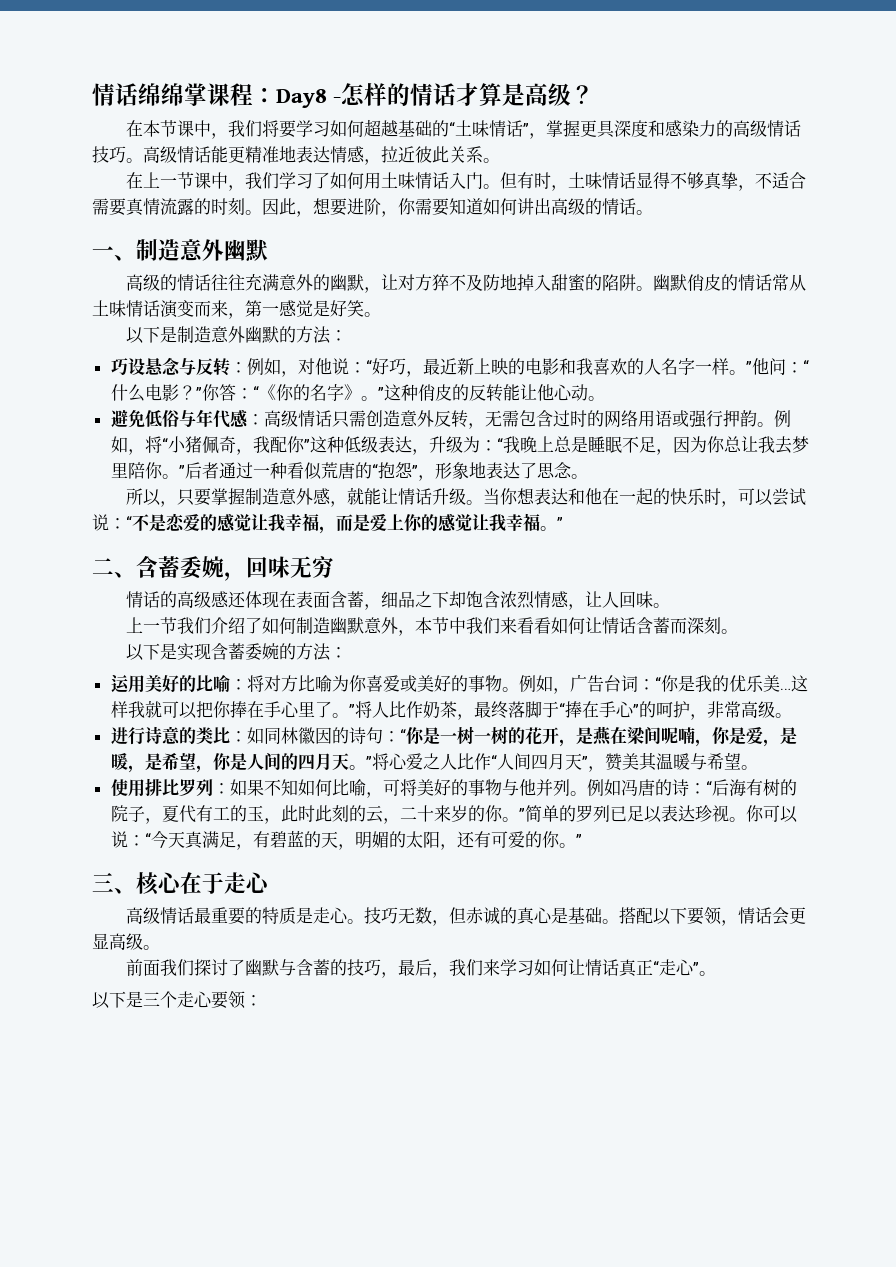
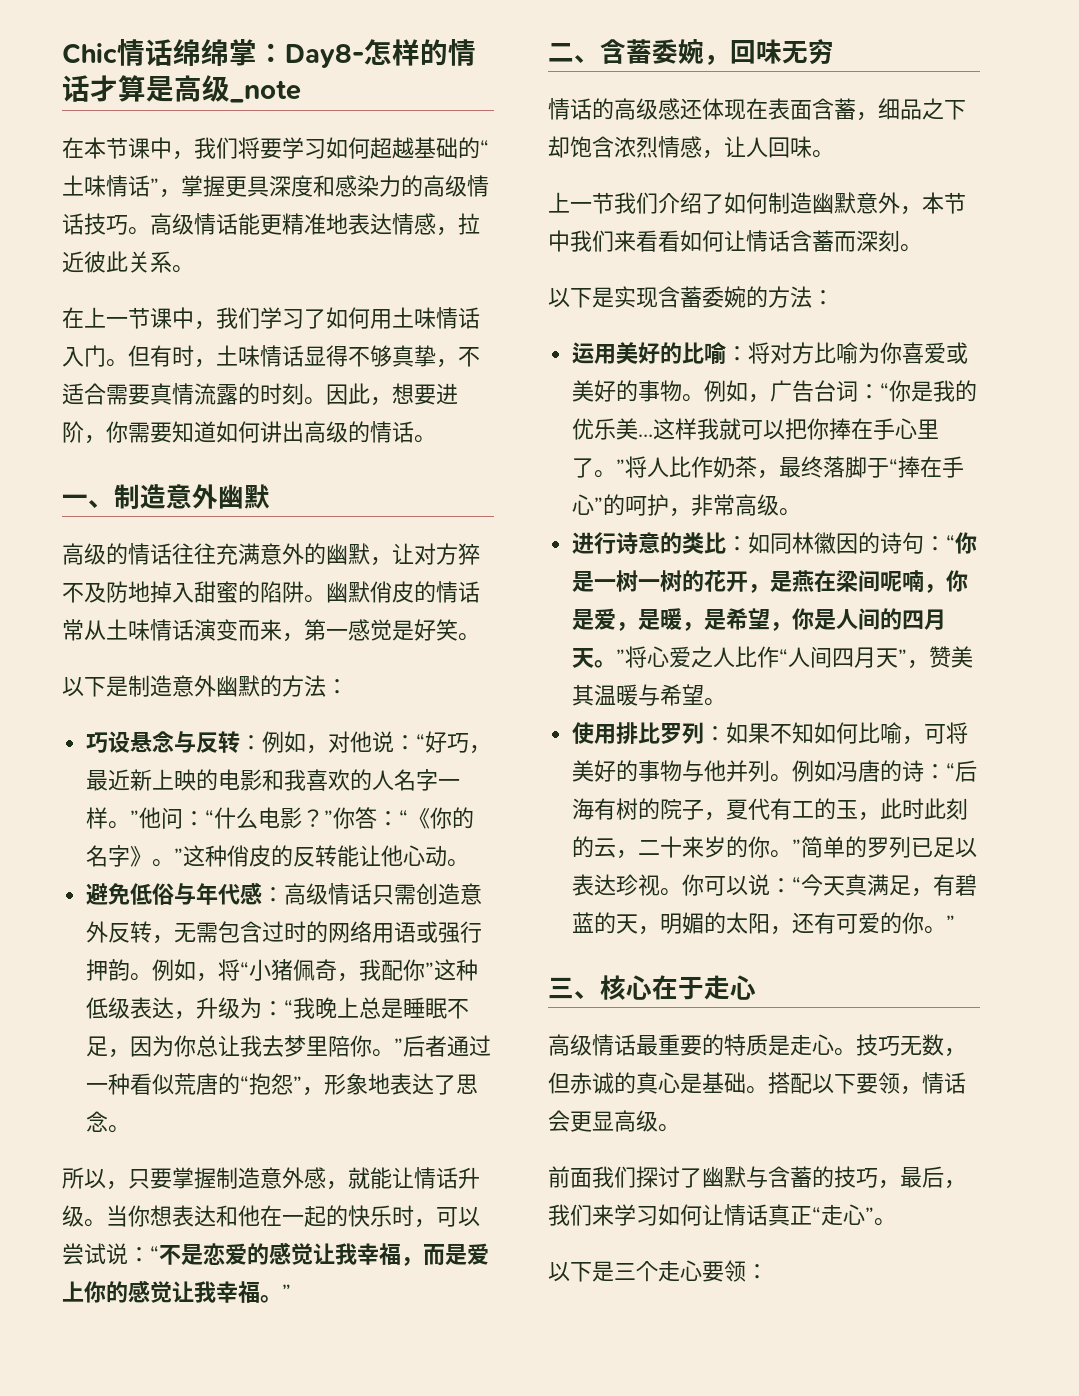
- 情话绵绵掌课程：Day8 -怎样的情话才算是高级？
+ Chic情话绵绵掌：Day8-怎样的情话才算是高级_note

